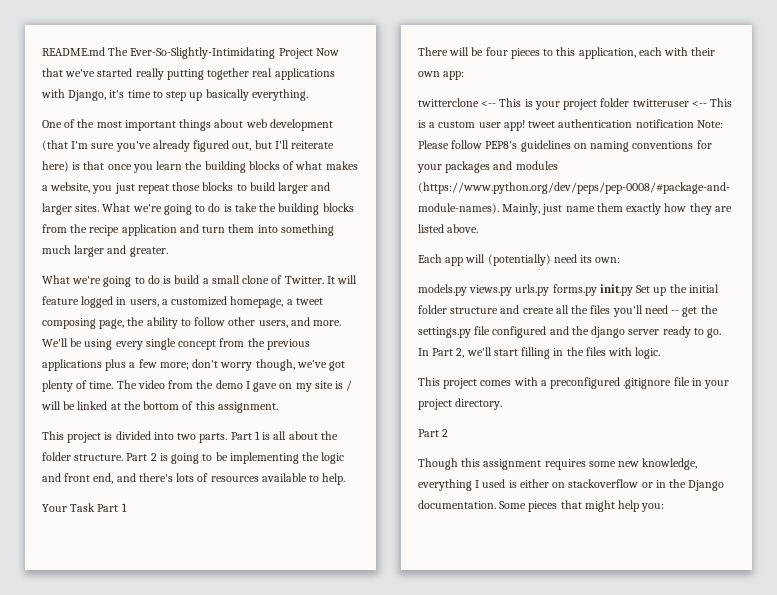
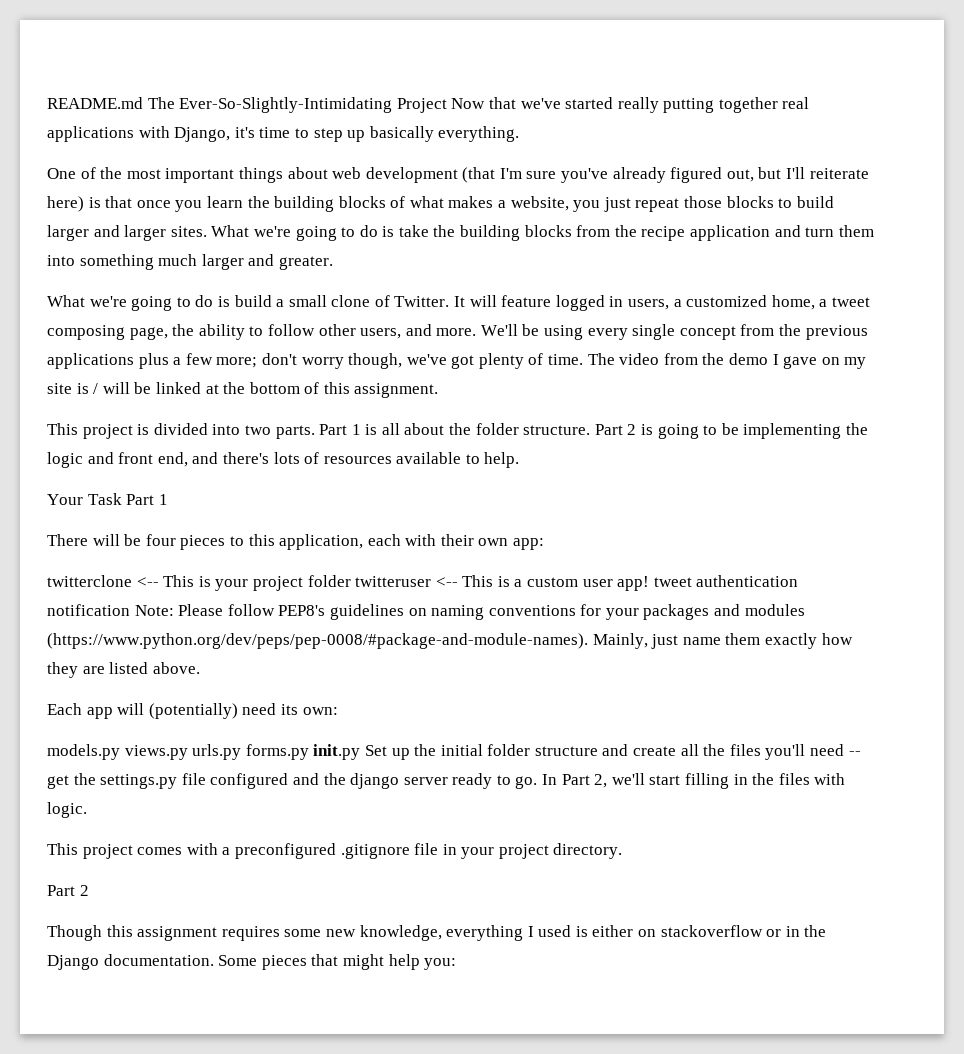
- It will feature logged in users, a customized homepage, a tweet composing page, the ability to follow other users, and more.
+ It will feature logged in users, a customized home, a tweet composing page, the ability to follow other users, and more.

